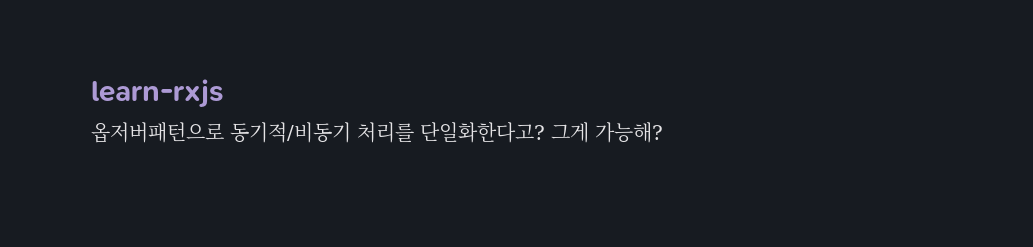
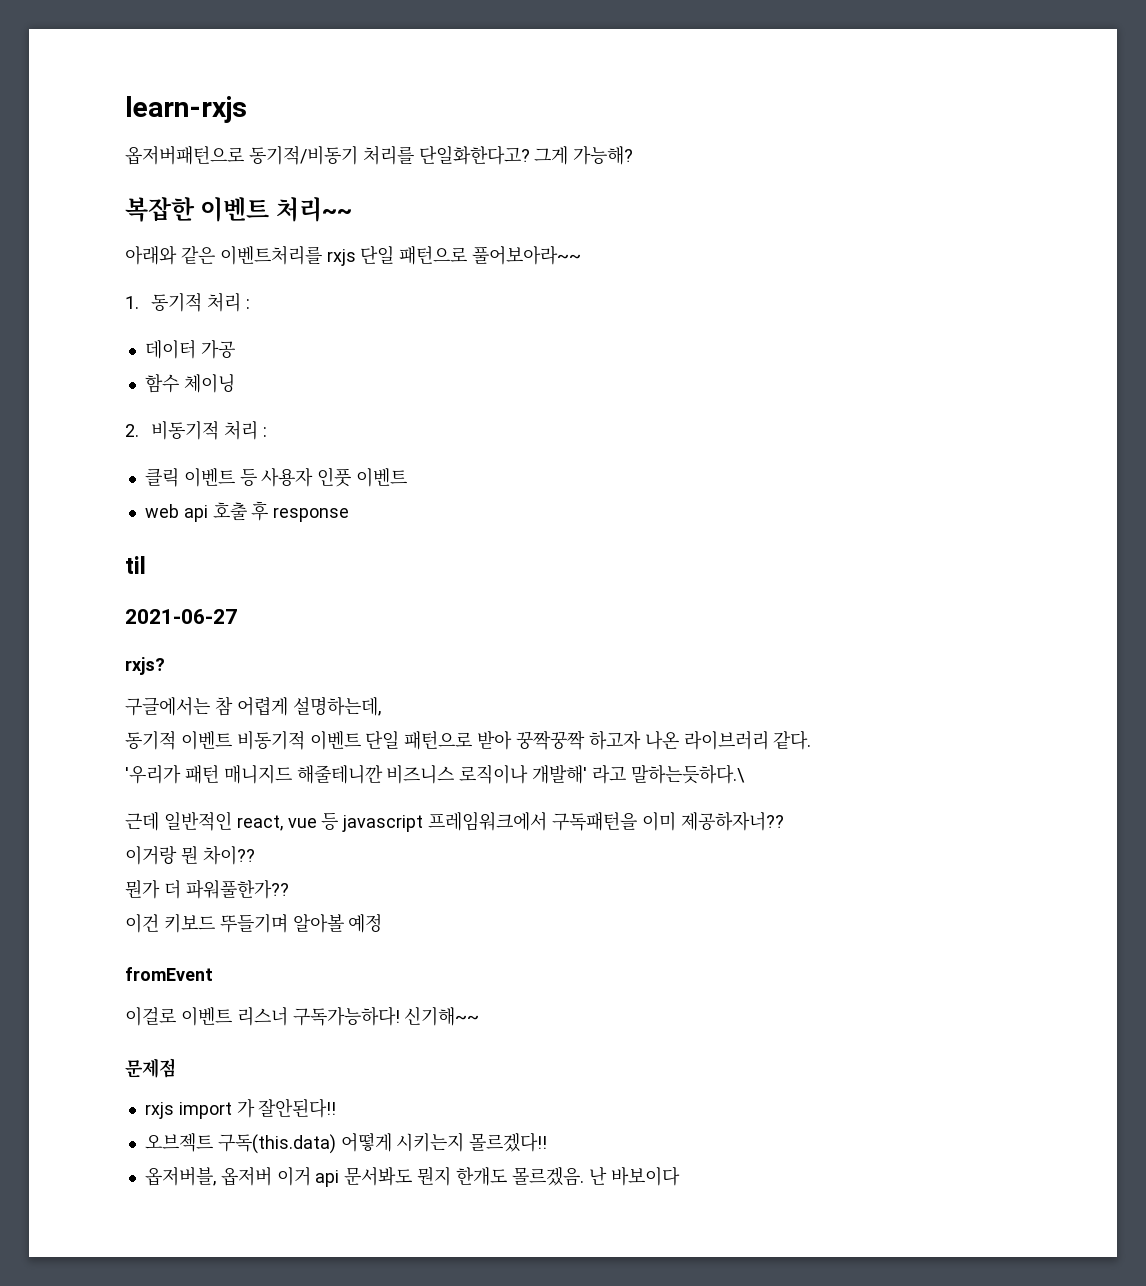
+ 복잡한 이벤트 처리~~
+ 아래와 같은 이벤트처리를 rxjs 단일 패턴으로 풀어보아라~~
+ 1. 동기적 처리 :
+ 데이터 가공
+ 함수 체이닝
+ 2. 비동기적 처리 :
+ 클릭 이벤트 등 사용자 인풋 이벤트
+ web api 호출 후 response
+ til
+ 2021-06-27
+ rxjs?
+ 구글에서는 참 어렵게 설명하는데,
+ 동기적 이벤트 비동기적 이벤트 단일 패턴으로 받아 꿍짝꿍짝 하고자 나온 라이브러리 같다.
+ '우리가 패턴 매니지드 해줄테니깐 비즈니스 로직이나 개발해' 라고 말하는듯하다.\
+ 근데 일반적인 react, vue 등 javascript 프레임워크에서 구독패턴을 이미 제공하자너??
+ 이거랑 뭔 차이??
+ 뭔가 더 파워풀한가??
+ 이건 키보드 뚜들기며 알아볼 예정
+ fromEvent
+ 이걸로 이벤트 리스너 구독가능하다! 신기해~~
+ 문제점
+ rxjs import 가 잘안된다!!
+ 오브젝트 구독(this.data) 어떻게 시키는지 몰르겠다!!
+ 옵저버블, 옵저버 이거 api 문서봐도 뭔지 한개도 몰르겠음. 난 바보이다

